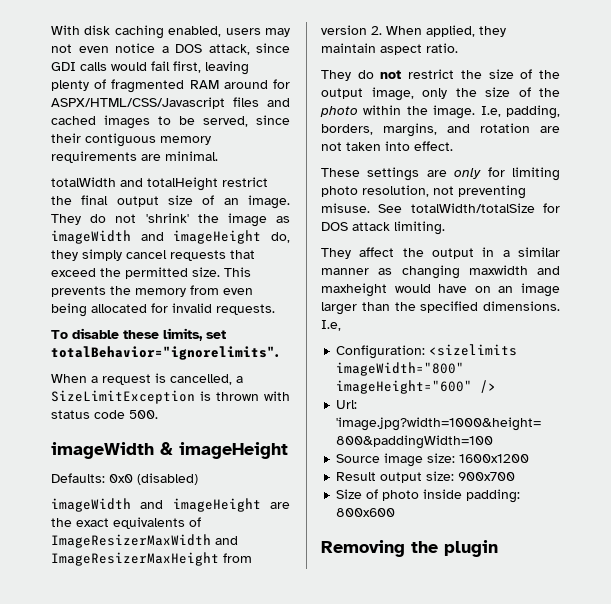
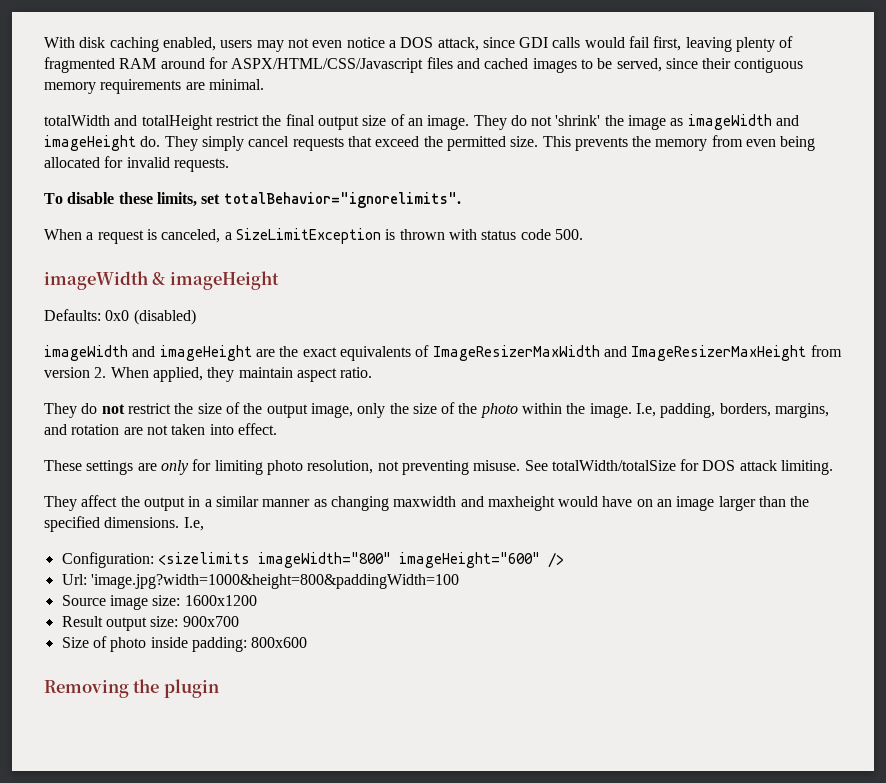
- They do not 'shrink' the image as imageWidth and imageHeight do, they simply cancel requests that exceed the permitted size.
+ They do not 'shrink' the image as imageWidth and imageHeight do. They simply cancel requests that exceed the permitted size.
- When a request is cancelled, a SizeLimitException is thrown with status code 500.
+ When a request is canceled, a SizeLimitException is thrown with status code 500.

